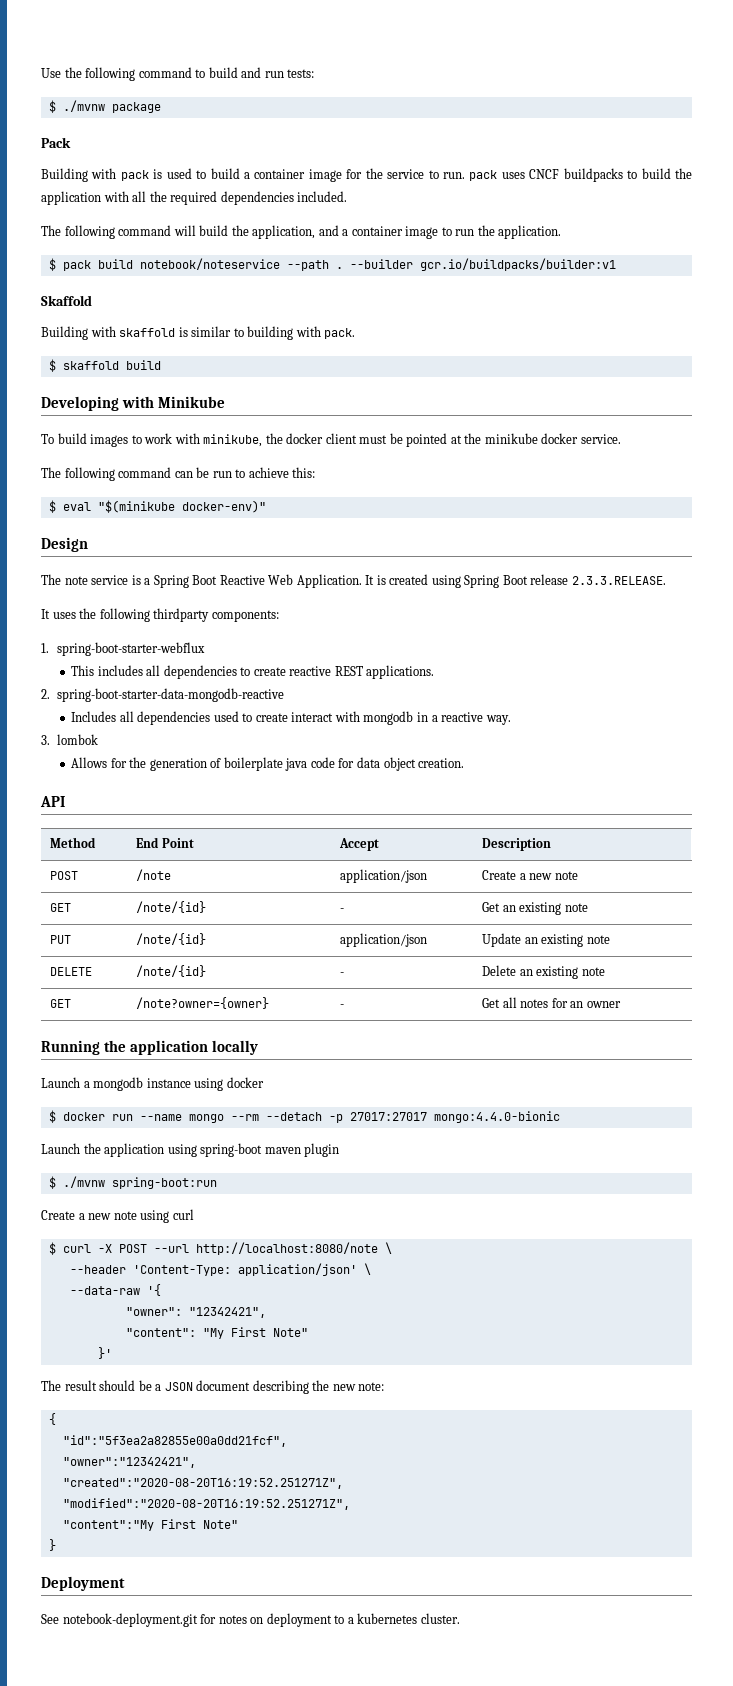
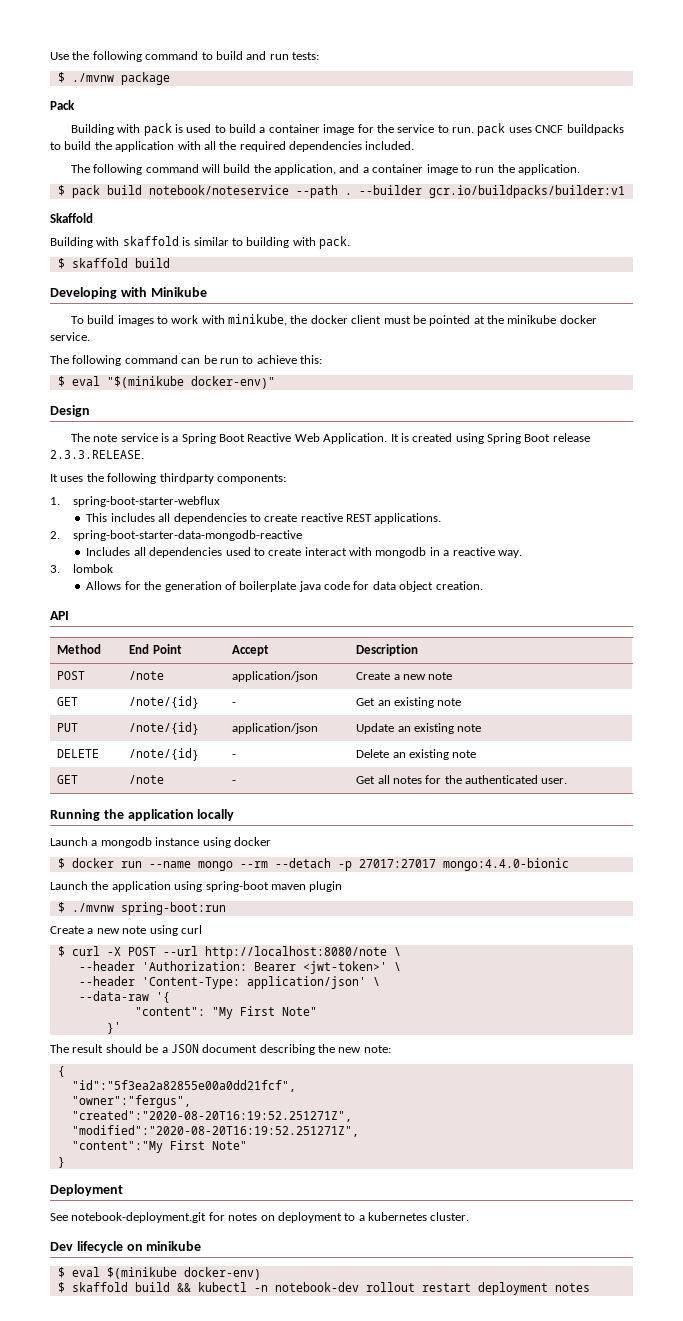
- GET | /note?owner={owner} | - | Get all notes for an owner
+ GET | /note | - | Get all notes for the authenticated user.
+ --header 'Authorization: Bearer <jwt-token>' \
- "owner": "12342421",
- "owner":"12342421",
+ "owner":"fergus",
+ Dev lifecycle on minikube
+ $ eval $(minikube docker-env)
+ $ skaffold build && kubectl -n notebook-dev rollout restart deployment notes

